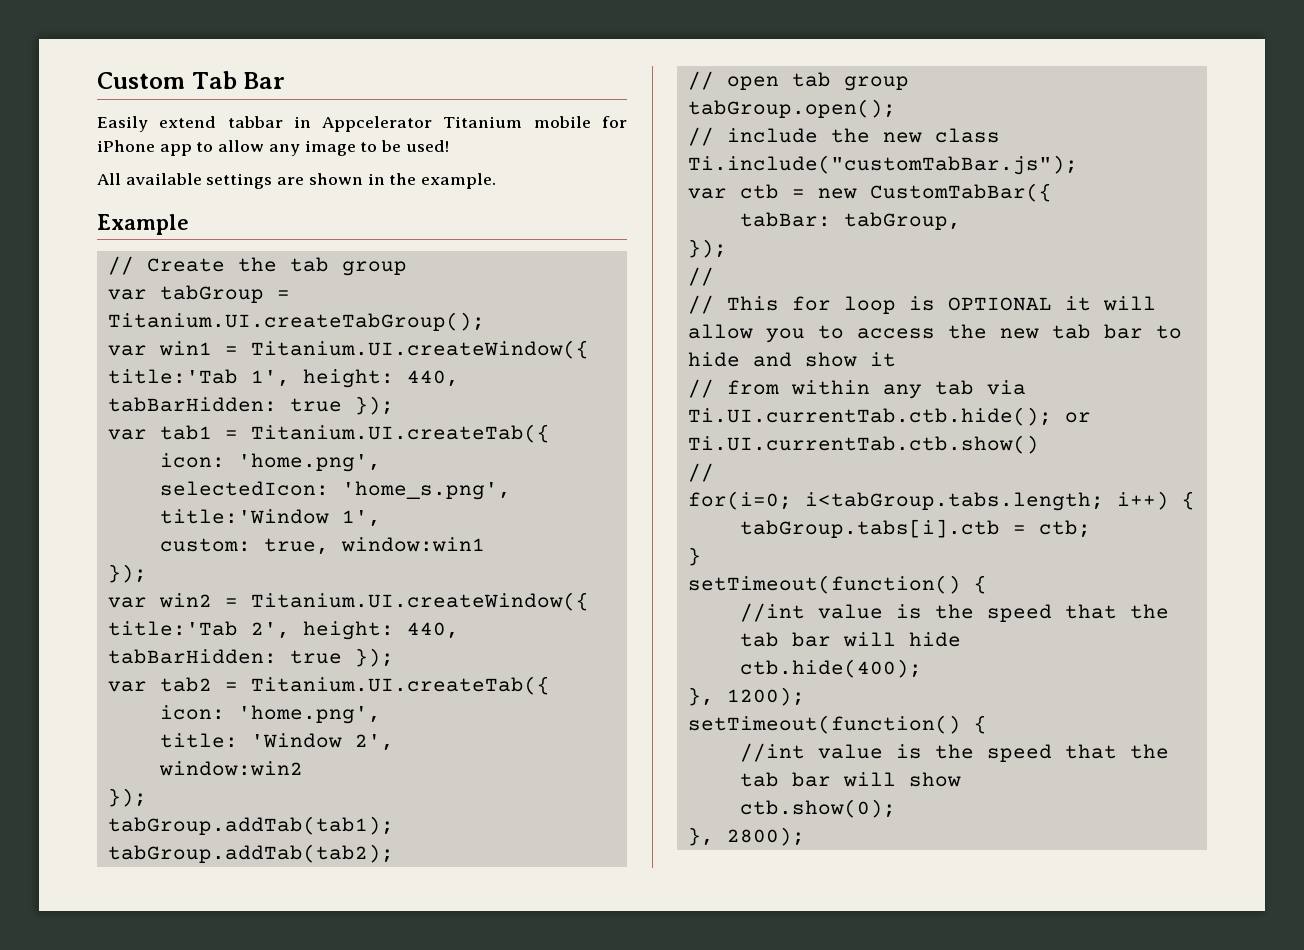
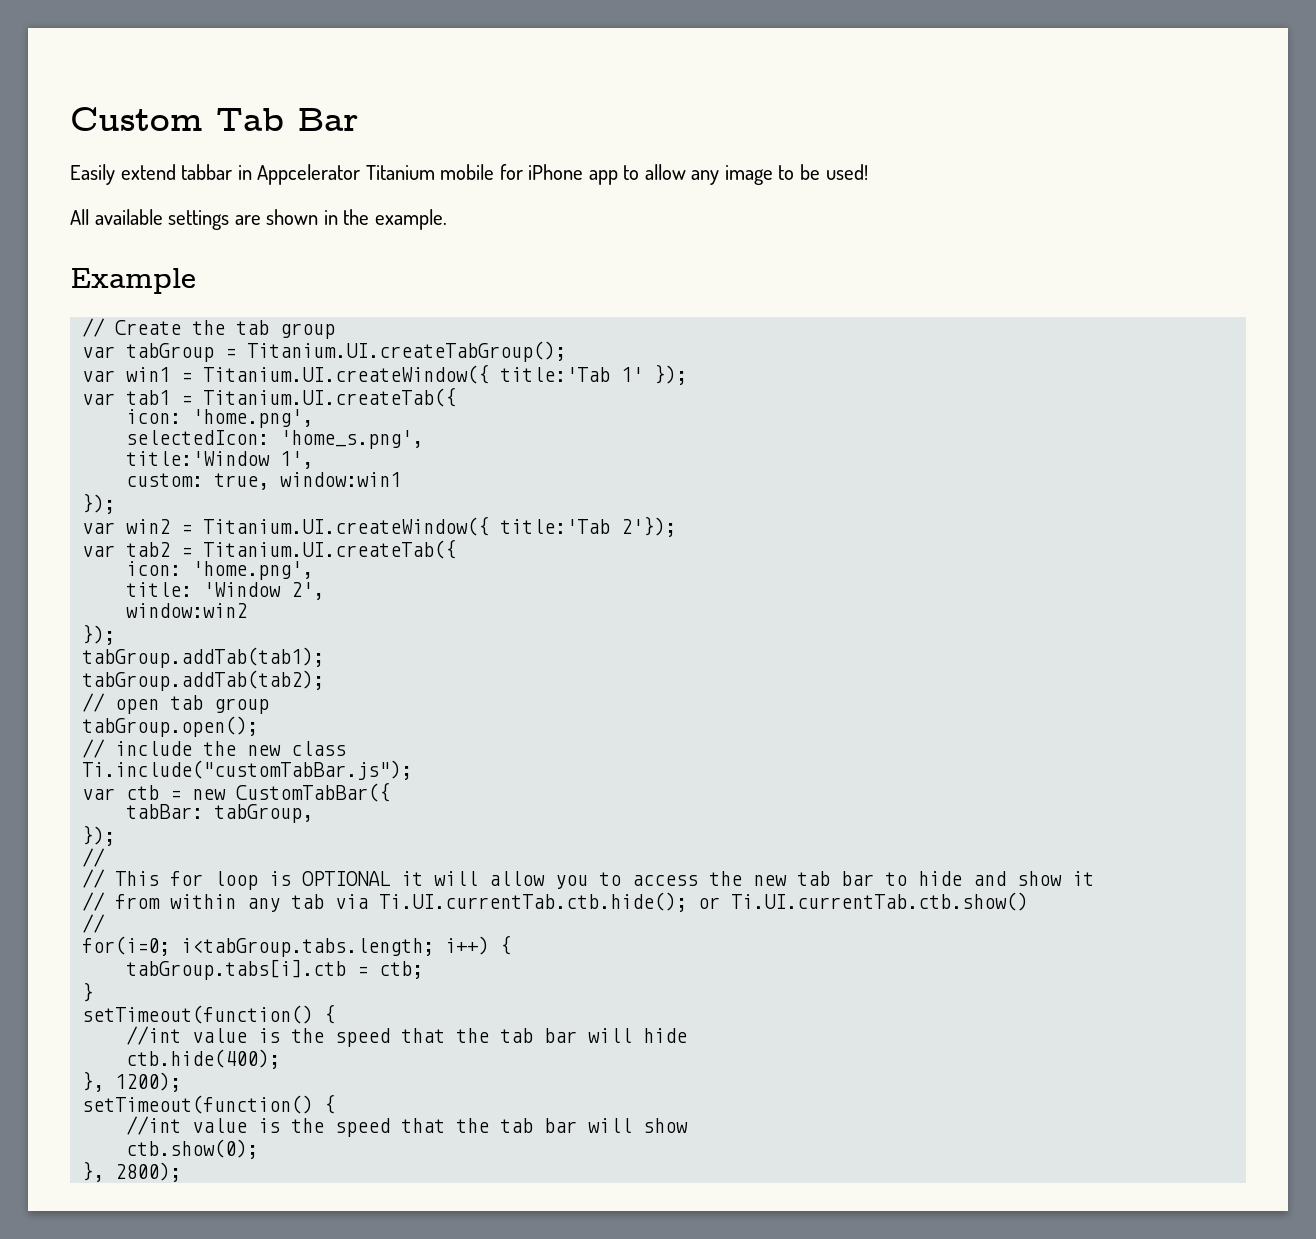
- var win1 = Titanium.UI.createWindow({ title:'Tab 1', height: 440, tabBarHidden: true });
+ var win1 = Titanium.UI.createWindow({ title:'Tab 1' });
- var win2 = Titanium.UI.createWindow({ title:'Tab 2', height: 440, tabBarHidden: true });
+ var win2 = Titanium.UI.createWindow({ title:'Tab 2'});

